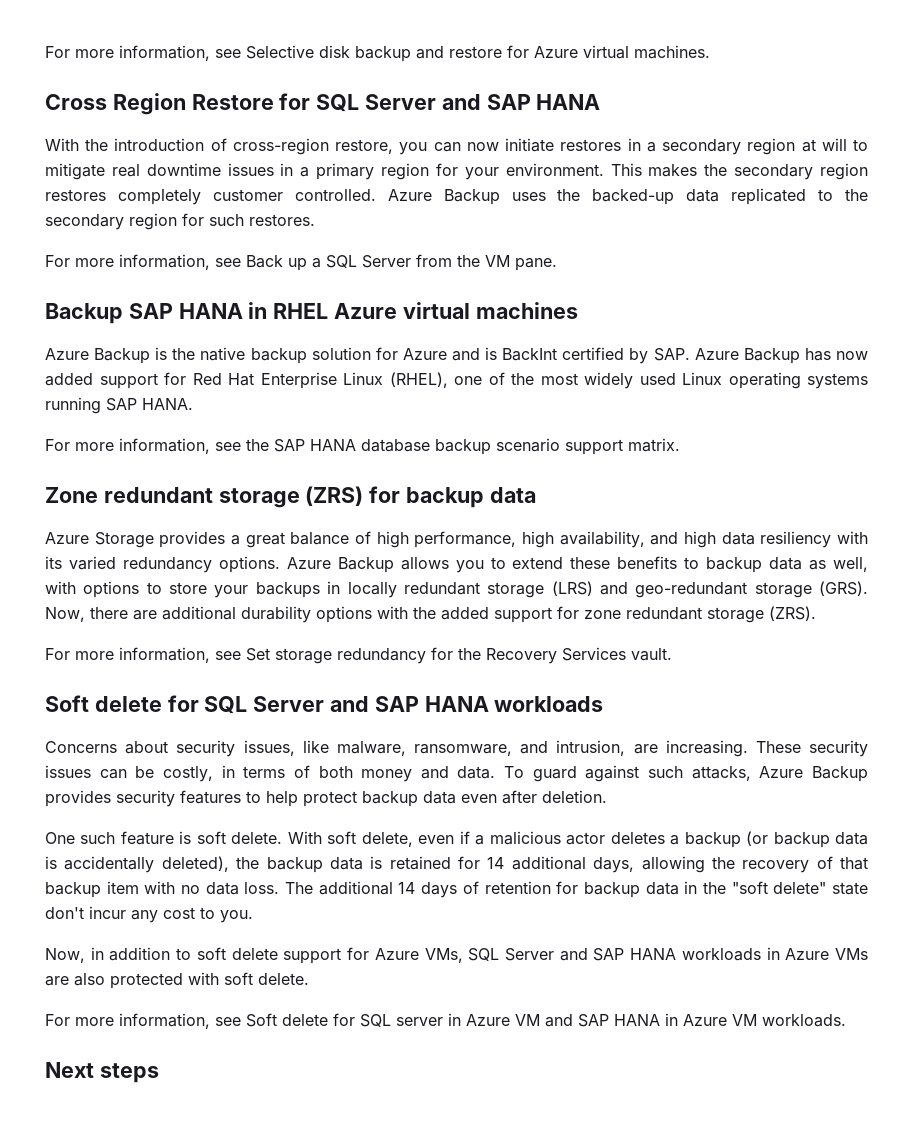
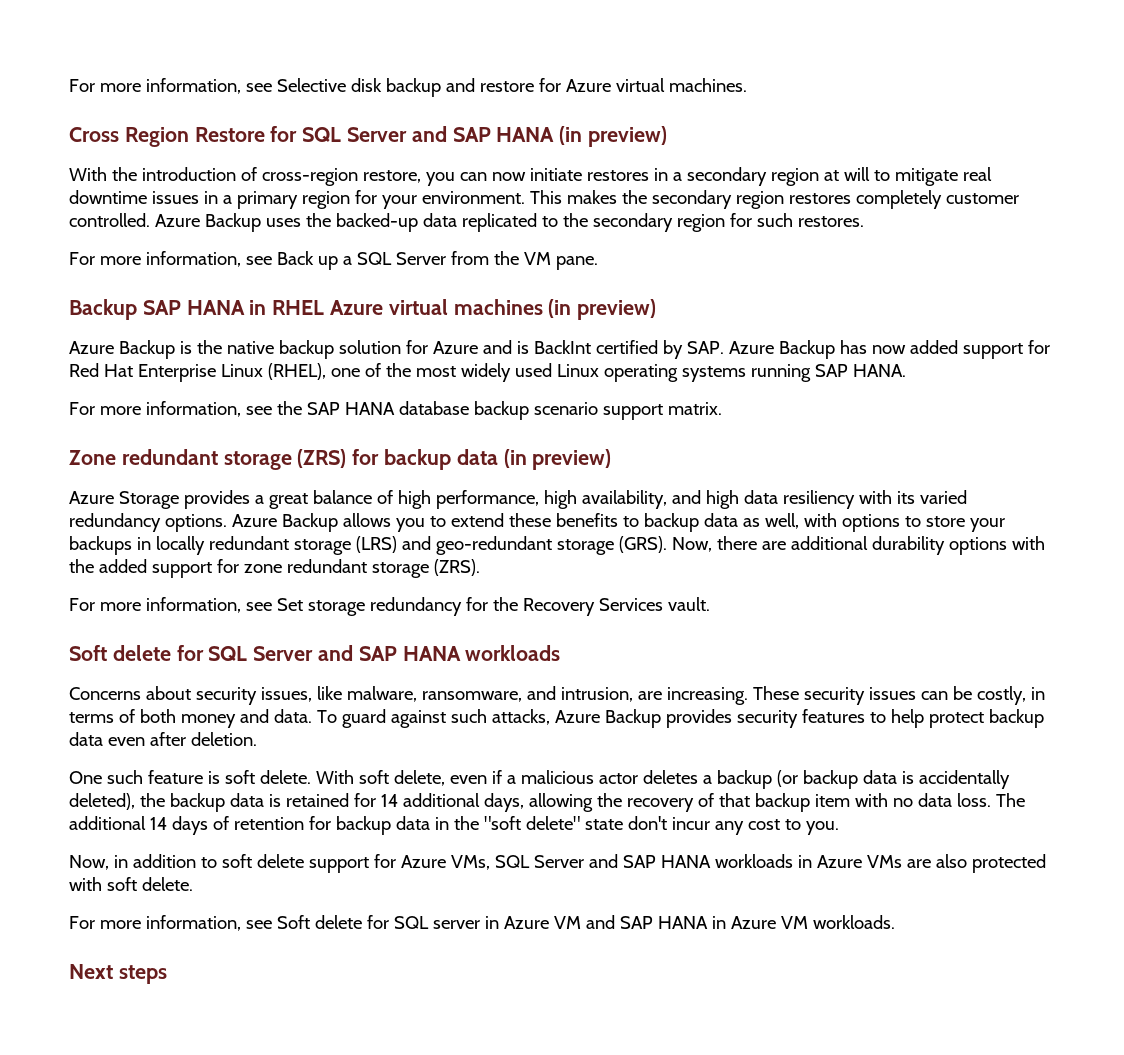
- Cross Region Restore for SQL Server and SAP HANA
+ Cross Region Restore for SQL Server and SAP HANA (in preview)
- Backup SAP HANA in RHEL Azure virtual machines
+ Backup SAP HANA in RHEL Azure virtual machines (in preview)
- Zone redundant storage (ZRS) for backup data
+ Zone redundant storage (ZRS) for backup data (in preview)

